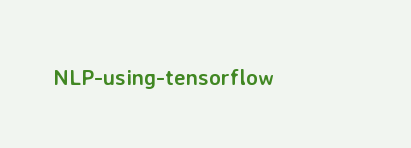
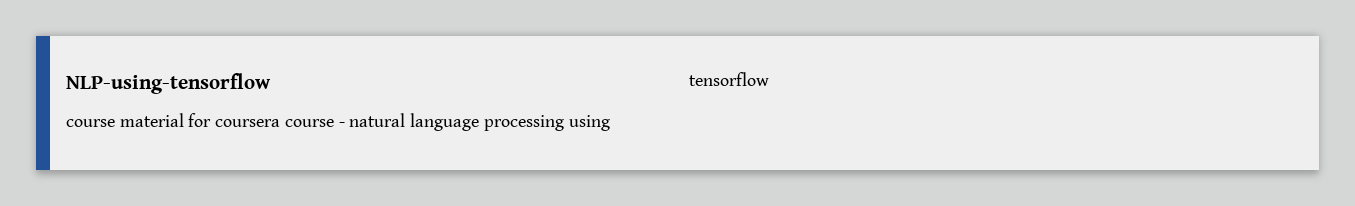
+ course material for coursera course - natural language processing using tensorflow

